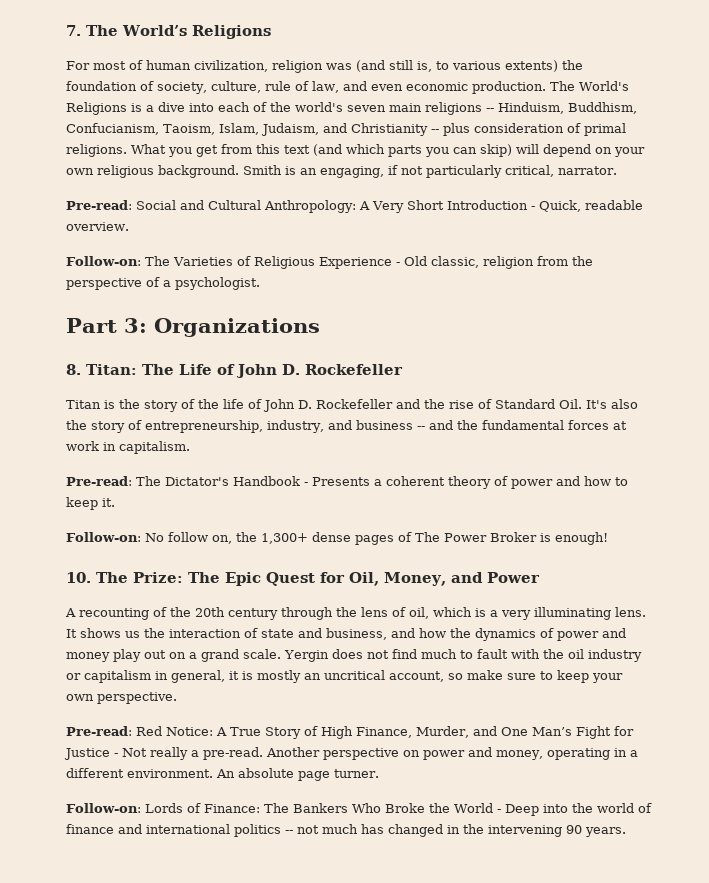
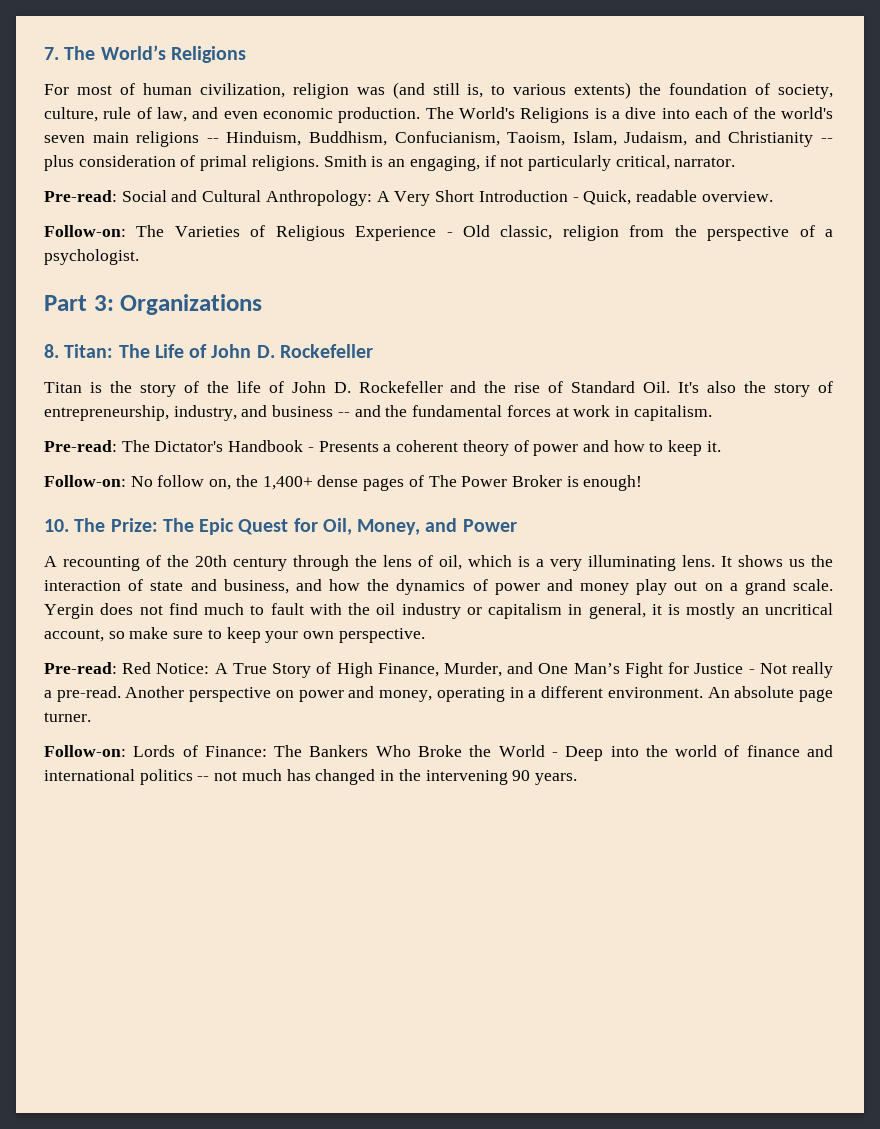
- What you get from this text (and which parts you can skip) will depend on your own religious background.
- Follow-on: No follow on, the 1,300+ dense pages of The Power Broker is enough!
+ Follow-on: No follow on, the 1,400+ dense pages of The Power Broker is enough!

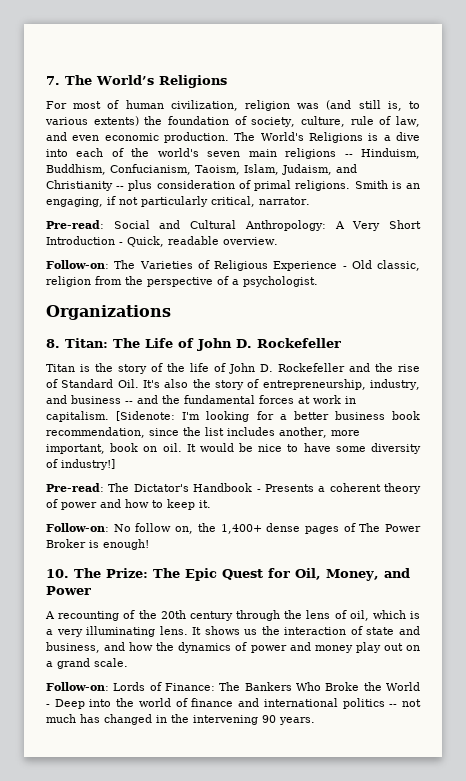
- Part 3: Organizations
+ Organizations
+ [Sidenote: I'm looking for a better business book recommendation, since the list includes another, more important, book on oil. It would be nice to have some diversity of industry!]
- Yergin does not find much to fault with the oil industry or capitalism in general, it is mostly an uncritical account, so make sure to keep your own perspective.
- Pre-read: Red Notice: A True Story of High Finance, Murder, and One Man’s Fight for Justice - Not really a pre-read. Another perspective on power and money, operating in a different environment. An absolute page turner.

